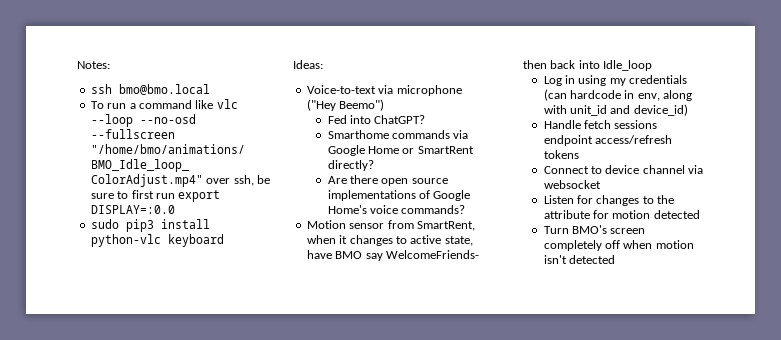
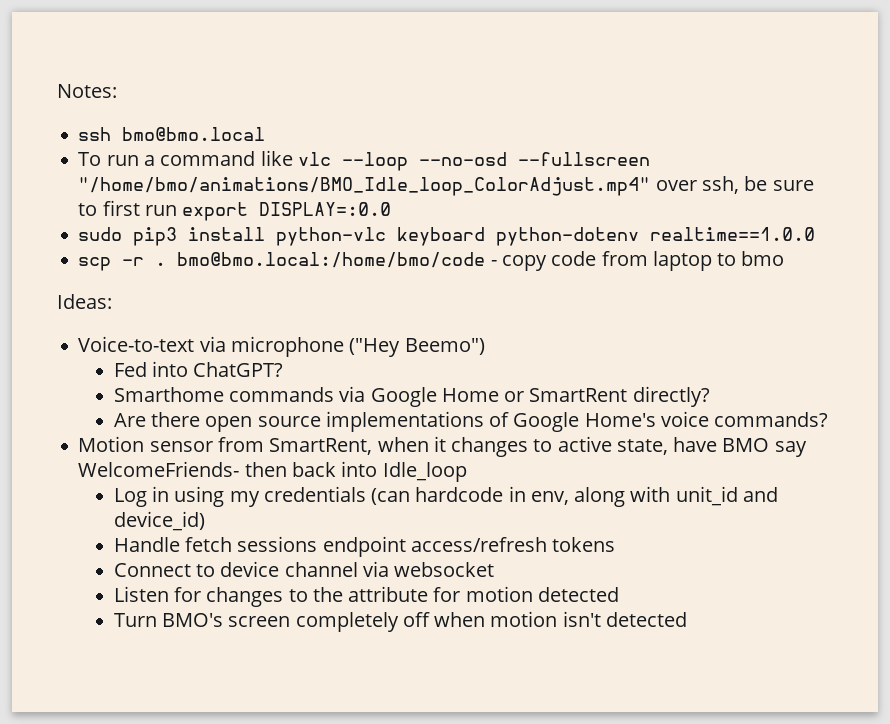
- sudo pip3 install python-vlc keyboard
+ sudo pip3 install python-vlc keyboard python-dotenv realtime==1.0.0
+ scp -r . bmo@bmo.local:/home/bmo/code - copy code from laptop to bmo

